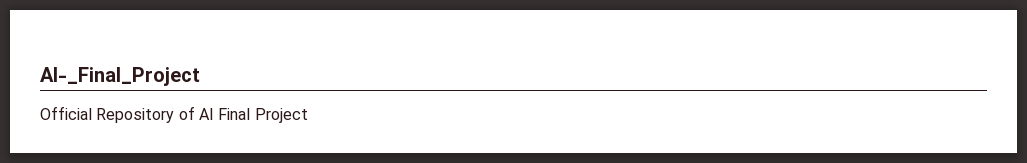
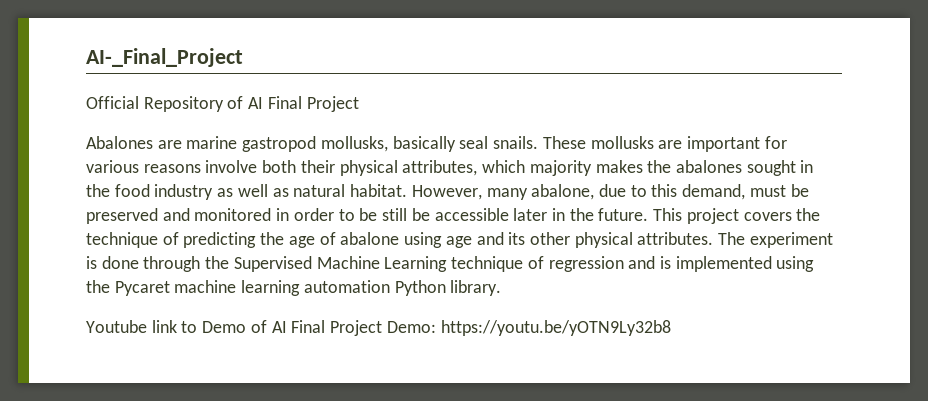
+ Abalones are marine gastropod mollusks, basically seal snails. These mollusks are important for various reasons involve both their physical attributes, which majority makes the abalones sought in the food industry as well as natural habitat. However, many abalone, due to this demand, must be preserved and monitored in order to be still be accessible later in the future. This project covers the technique of predicting the age of abalone using age and its other physical attributes. The experiment is done through the Supervised Machine Learning technique of regression and is implemented using the Pycaret machine learning automation Python library.
+ Youtube link to Demo of AI Final Project Demo: https://youtu.be/yOTN9Ly32b8

